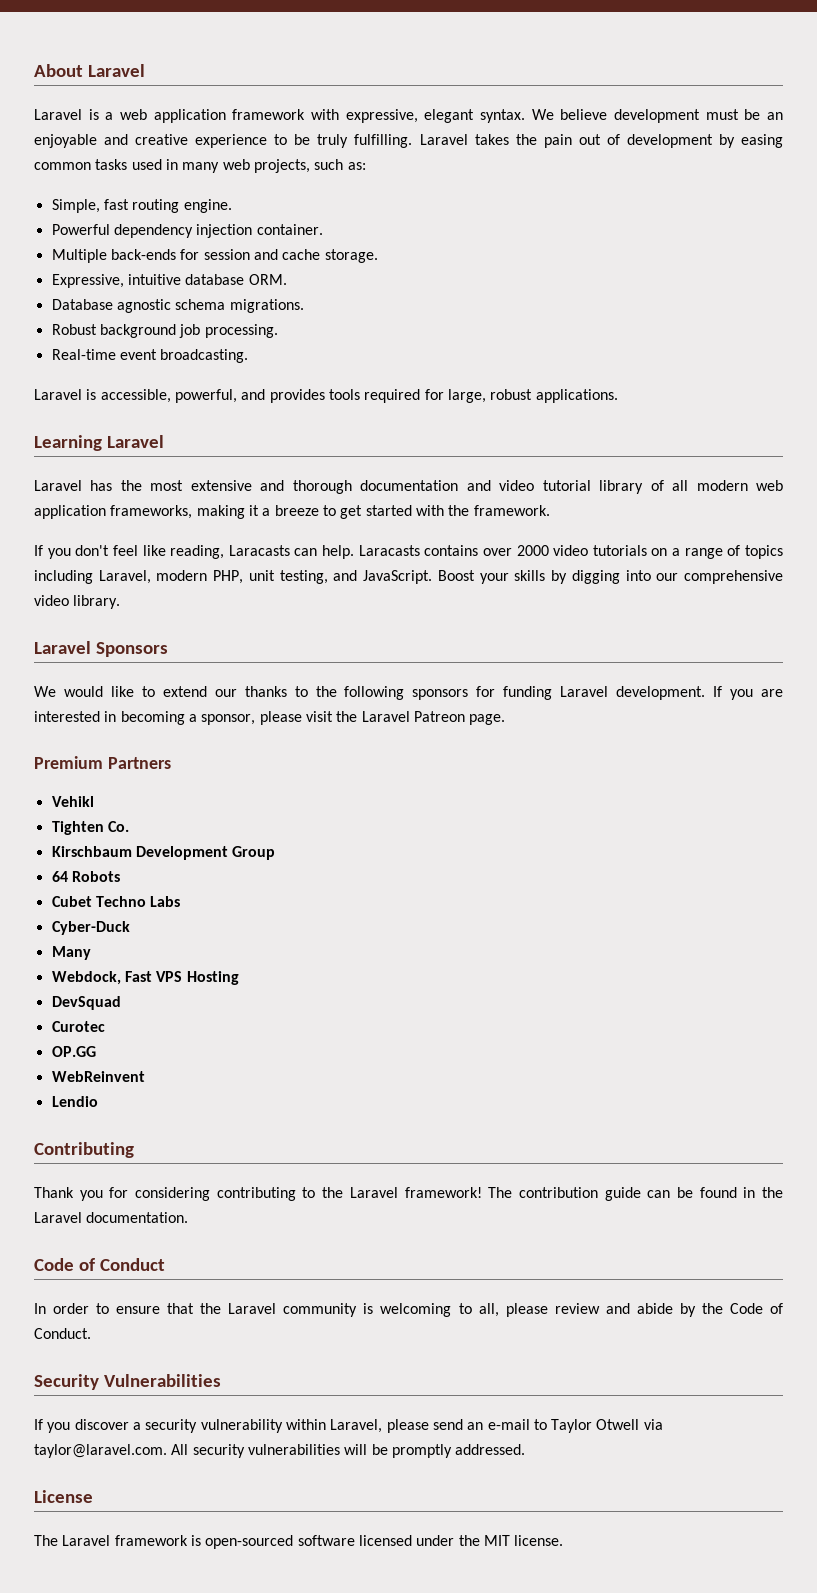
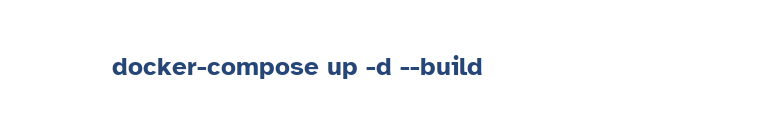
- About Laravel
- Laravel is a web application framework with expressive, elegant syntax. We believe development must be an enjoyable and creative experience to be truly fulfilling. Laravel takes the pain out of development by easing common tasks used in many web projects, such as:
- Simple, fast routing engine.
- Powerful dependency injection container.
- Multiple back-ends for session and cache storage.
- Expressive, intuitive database ORM.
- Database agnostic schema migrations.
- Robust background job processing.
- Real-time event broadcasting.
- Laravel is accessible, powerful, and provides tools required for large, robust applications.
- Learning Laravel
- Laravel has the most extensive and thorough documentation and video tutorial library of all modern web application frameworks, making it a breeze to get started with the framework.
- If you don't feel like reading, Laracasts can help. Laracasts contains over 2000 video tutorials on a range of topics including Laravel, modern PHP, unit testing, and JavaScript. Boost your skills by digging into our comprehensive video library.
- Laravel Sponsors
- We would like to extend our thanks to the following sponsors for funding Laravel development. If you are interested in becoming a sponsor, please visit the Laravel Patreon page.
- Premium Partners
- Vehikl
- Tighten Co.
- Kirschbaum Development Group
- 64 Robots
- Cubet Techno Labs
- Cyber-Duck
- Many
- Webdock, Fast VPS Hosting
- DevSquad
- Curotec
- OP.GG
- WebReinvent
- Lendio
- Contributing
- Thank you for considering contributing to the Laravel framework! The contribution guide can be found in the Laravel documentation.
- Code of Conduct
- In order to ensure that the Laravel community is welcoming to all, please review and abide by the Code of Conduct.
- Security Vulnerabilities
- If you discover a security vulnerability within Laravel, please send an e-mail to Taylor Otwell via taylor@laravel.com. All security vulnerabilities will be promptly addressed.
- License
- The Laravel framework is open-sourced software licensed under the MIT license.
+ docker-compose up -d --build

